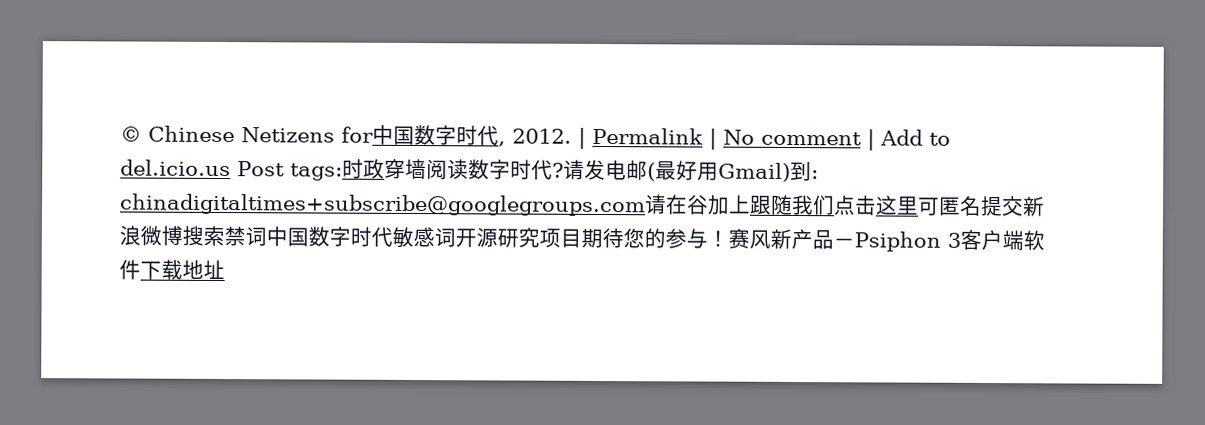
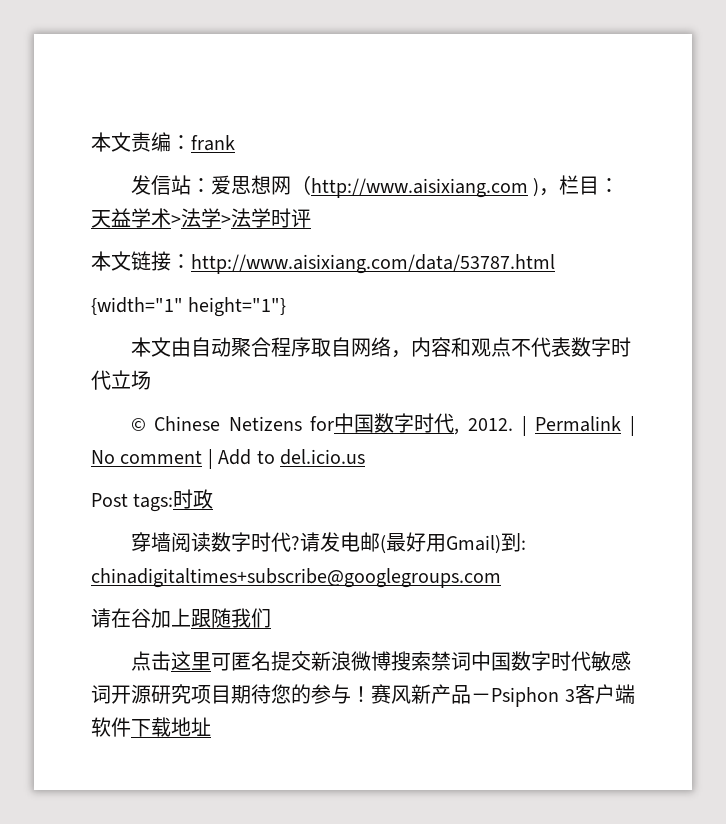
+ 本文责编：frank
+ 发信站：爱思想网（http://www.aisixiang.com )，栏目：天益学术>法学>法学时评
+ 本文链接：http://www.aisixiang.com/data/53787.html
+ {width="1" height="1"}
+ 本文由自动聚合程序取自网络，内容和观点不代表数字时代立场
- | Permalink | No comment | Add to del.icio.us Post tags:时政穿墙阅读数字时代?
+ | Permalink | No comment | Add to del.icio.us
+ Post tags:时政
+ 穿墙阅读数字时代?
- 请发电邮(最好用Gmail)到: chinadigitaltimes+subscribe@googlegroups.com请在谷加上跟随我们点击这里可匿名提交新浪微博搜索禁词中国数字时代敏感词开源研究项目期待您的参与！
+ 请发电邮(最好用Gmail)到: chinadigitaltimes+subscribe@googlegroups.com
+ 请在谷加上跟随我们
+ 点击这里可匿名提交新浪微博搜索禁词中国数字时代敏感词开源研究项目期待您的参与！

